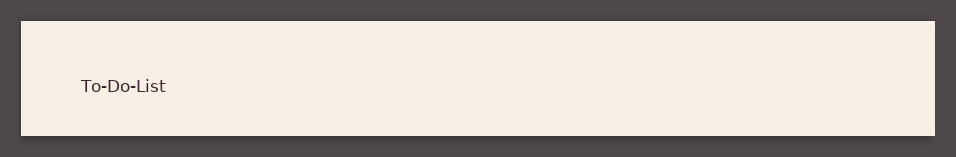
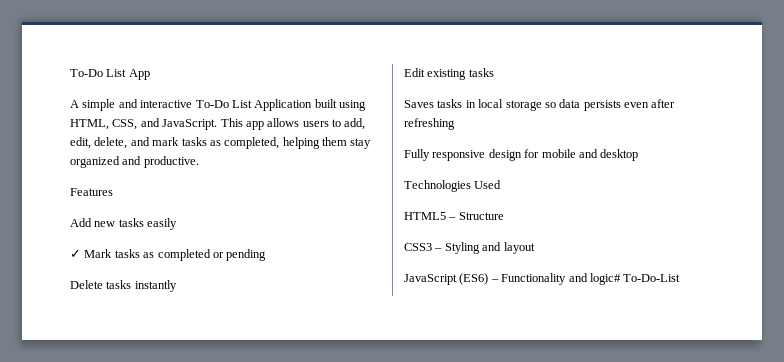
- To-Do-List
+ To-Do List App
+ A simple and interactive To-Do List Application built using HTML, CSS, and JavaScript. This app allows users to add, edit, delete, and mark tasks as completed, helping them stay organized and productive.
+ Features
+ Add new tasks easily
+ ✓ Mark tasks as completed or pending
+ Delete tasks instantly
+ Edit existing tasks
+ Saves tasks in local storage so data persists even after refreshing
+ Fully responsive design for mobile and desktop
+ Technologies Used
+ HTML5 – Structure
+ CSS3 – Styling and layout
+ JavaScript (ES6) – Functionality and logic# To-Do-List

